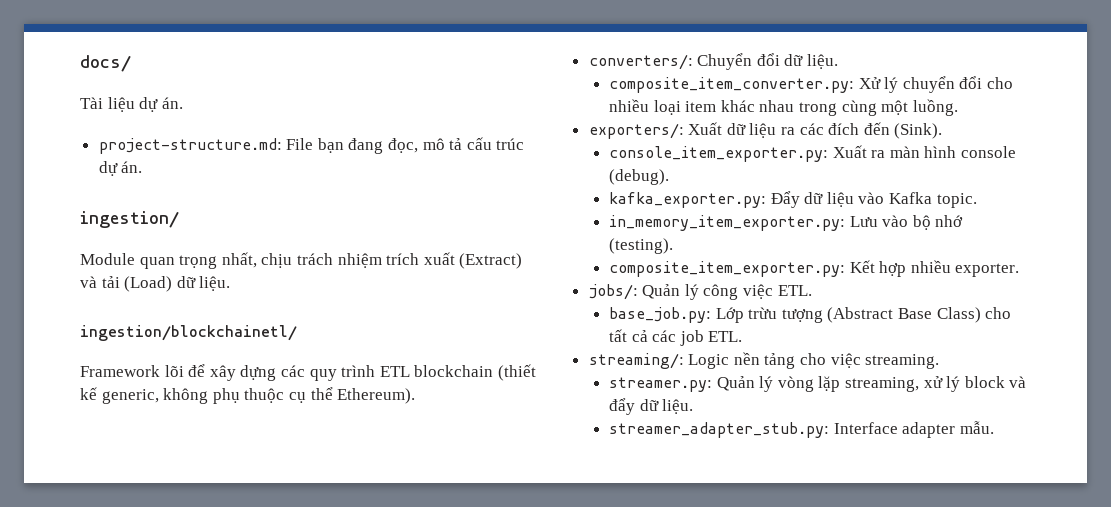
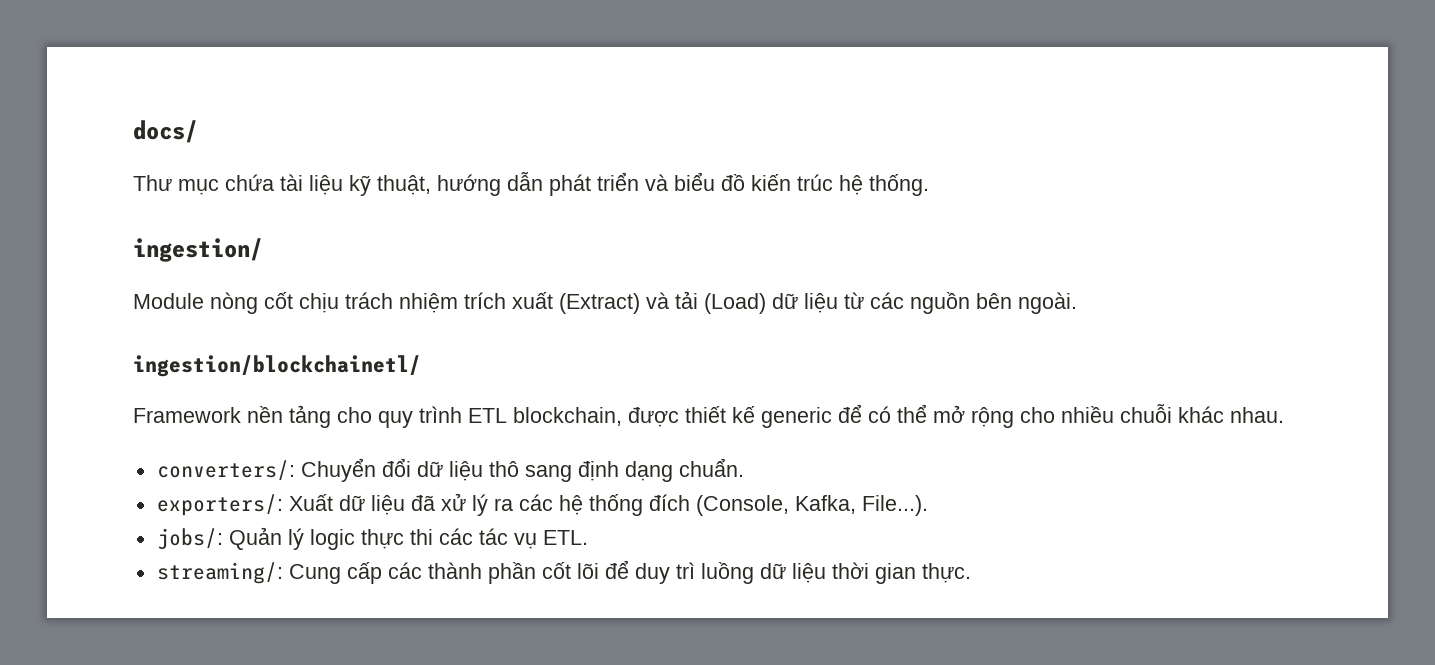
- Tài liệu dự án.
- project-structure.md: File bạn đang đọc, mô tả cấu trúc dự án.
+ Thư mục chứa tài liệu kỹ thuật, hướng dẫn phát triển và biểu đồ kiến trúc hệ thống.
- Module quan trọng nhất, chịu trách nhiệm trích xuất (Extract) và tải (Load) dữ liệu.
+ Module nòng cốt chịu trách nhiệm trích xuất (Extract) và tải (Load) dữ liệu từ các nguồn bên ngoài.
  ingestion/blockchainetl/
- Framework lõi để xây dựng các quy trình ETL blockchain (thiết kế generic, không phụ thuộc cụ thể Ethereum).
- converters/: Chuyển đổi dữ liệu.
- composite_item_converter.py: Xử lý chuyển đổi cho nhiều loại item khác nhau trong cùng một luồng.
- exporters/: Xuất dữ liệu ra các đích đến (Sink).
- console_item_exporter.py: Xuất ra màn hình console (debug).
- kafka_exporter.py: Đẩy dữ liệu vào Kafka topic.
- in_memory_item_exporter.py: Lưu vào bộ nhớ (testing).
- composite_item_exporter.py: Kết hợp nhiều exporter.
- jobs/: Quản lý công việc ETL.
- base_job.py: Lớp trừu tượng (Abstract Base Class) cho tất cả các job ETL.
- streaming/: Logic nền tảng cho việc streaming.
- streamer.py: Quản lý vòng lặp streaming, xử lý block và đẩy dữ liệu.
- streamer_adapter_stub.py: Interface adapter mẫu.
+ Framework nền tảng cho quy trình ETL blockchain, được thiết kế generic để có thể mở rộng cho nhiều chuỗi khác nhau.
+ converters/: Chuyển đổi dữ liệu thô sang định dạng chuẩn.
+ exporters/: Xuất dữ liệu đã xử lý ra các hệ thống đích (Console, Kafka, File...).
+ jobs/: Quản lý logic thực thi các tác vụ ETL.
+ streaming/: Cung cấp các thành phần cốt lõi để duy trì luồng dữ liệu thời gian thực.

